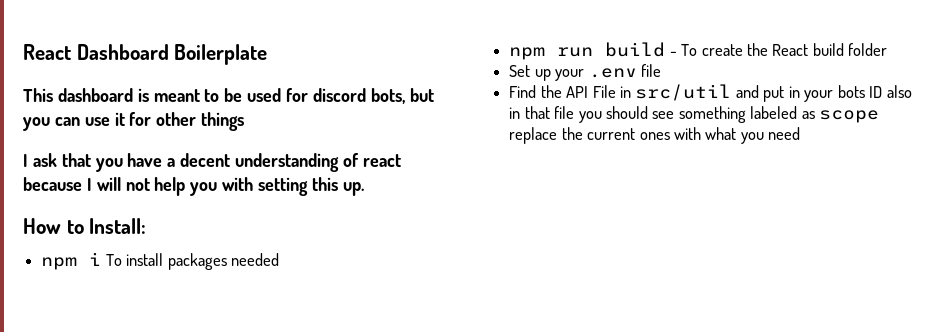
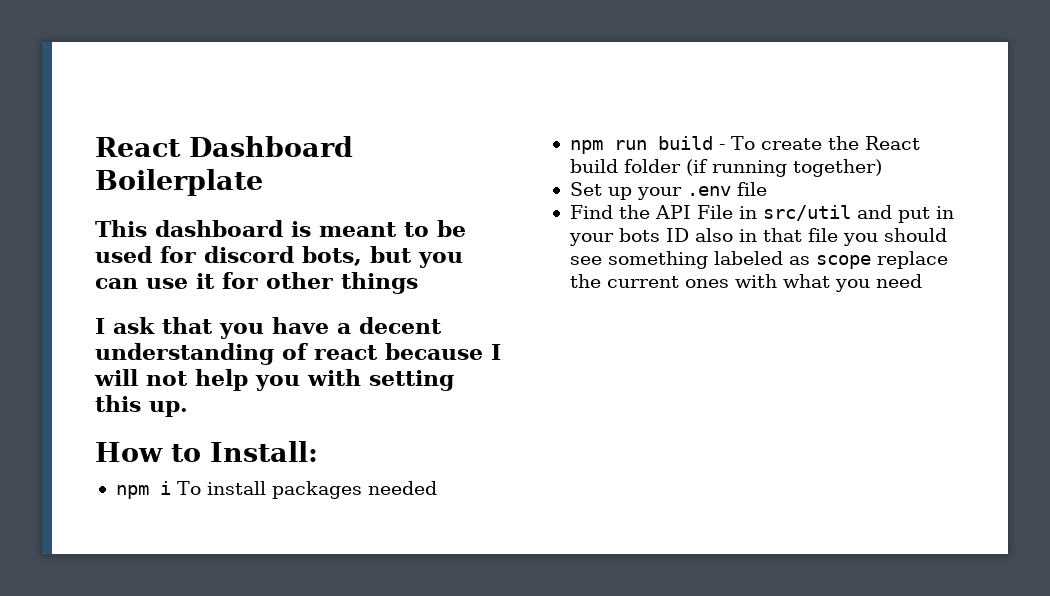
- npm run build - To create the React build folder
+ npm run build - To create the React build folder (if running together)

